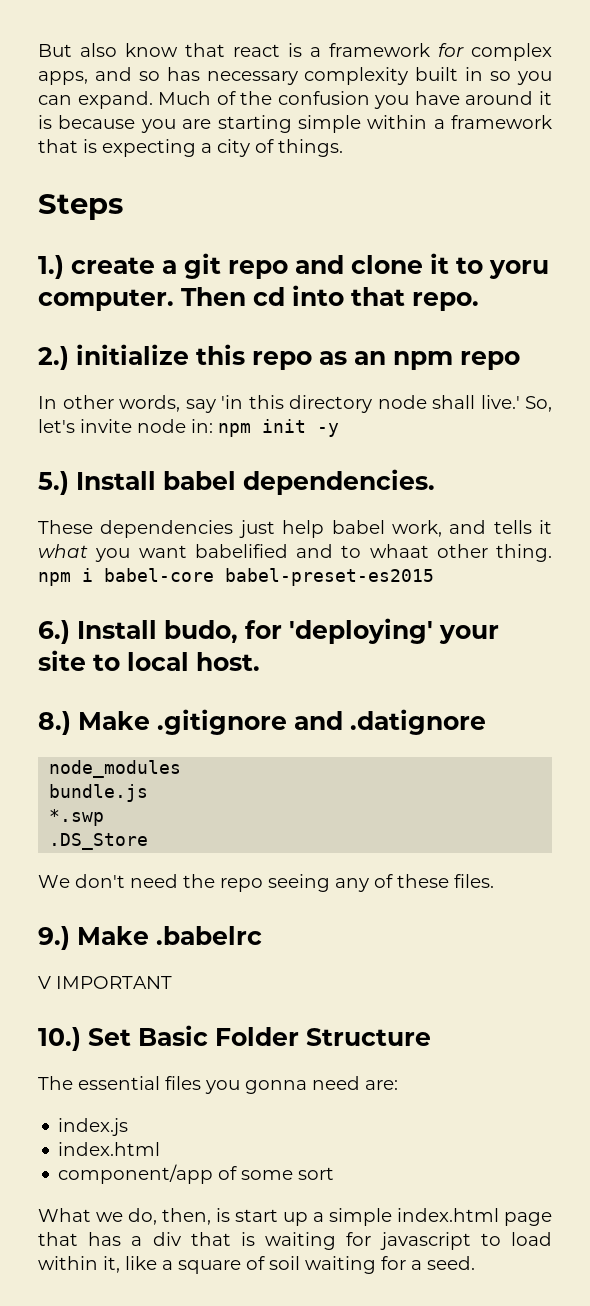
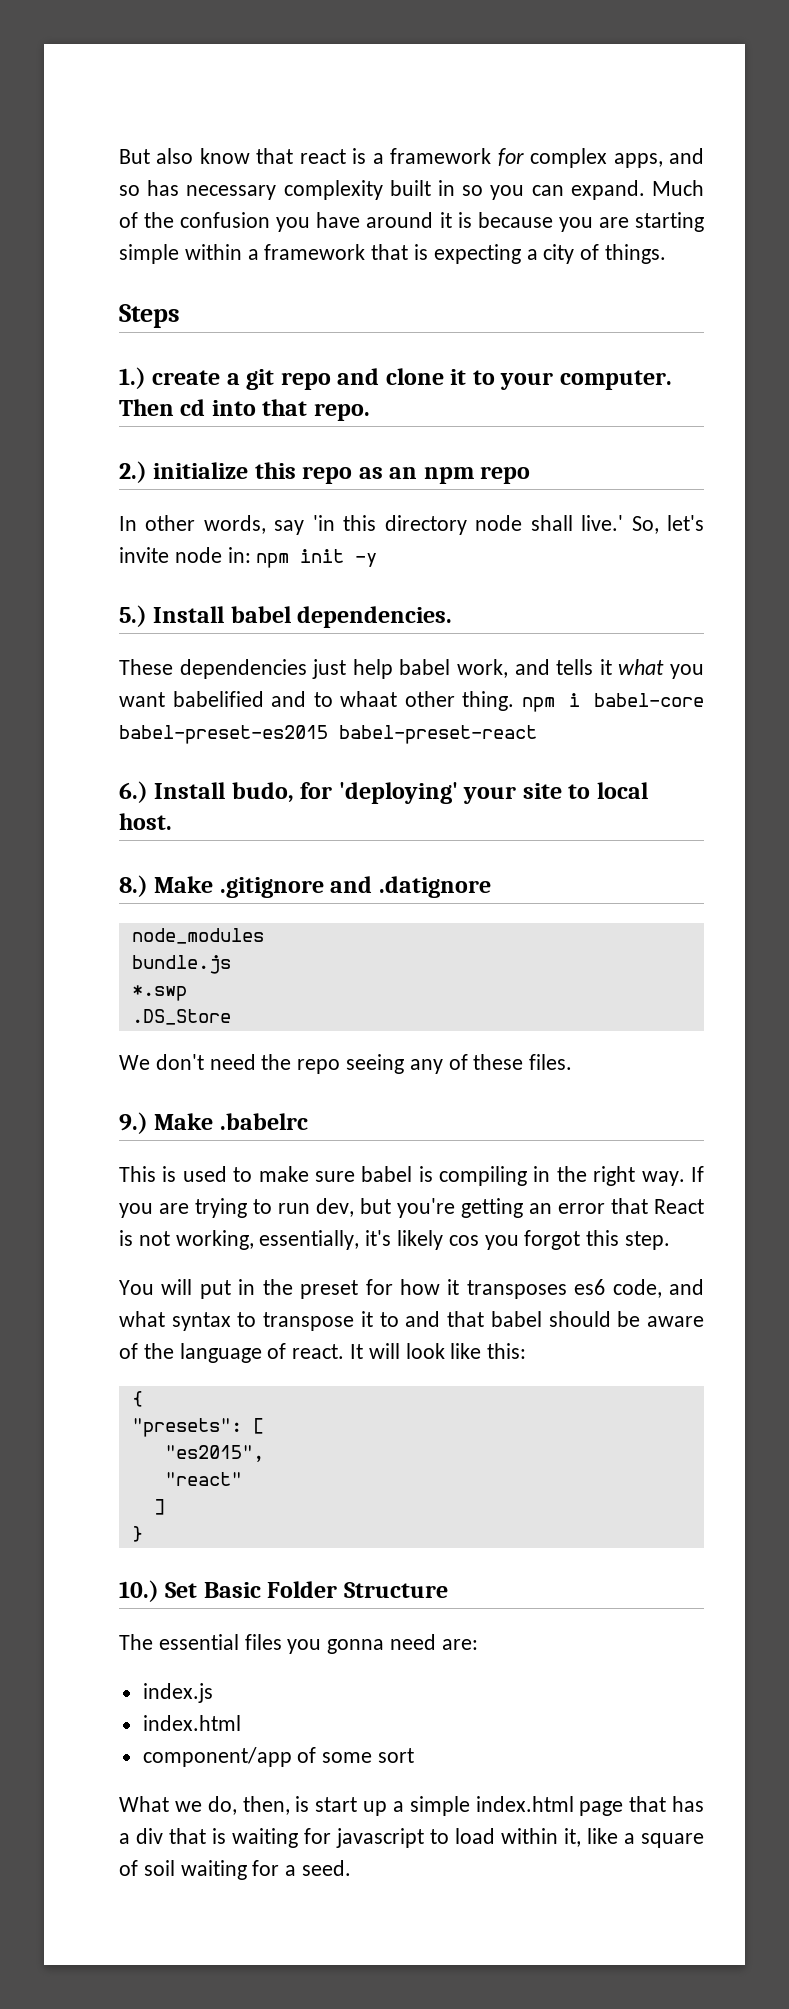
- 1.) create a git repo and clone it to yoru computer.
+ 1.) create a git repo and clone it to your computer.
- These dependencies just help babel work, and tells it what you want babelified and to whaat other thing. npm i babel-core babel-preset-es2015
+ These dependencies just help babel work, and tells it what you want babelified and to whaat other thing. npm i babel-core babel-preset-es2015 babel-preset-react
- V IMPORTANT
+ This is used to make sure babel is compiling in the right way. If you are trying to run dev, but you're getting an error that React is not working, essentially, it's likely cos you forgot this step.
+ You will put in the preset for how it transposes es6 code, and what syntax to transpose it to and that babel should be aware of the language of react. It will look like this:
+ {
+ "presets": [
+ "es2015",
+ "react"
+ ]
+ }

